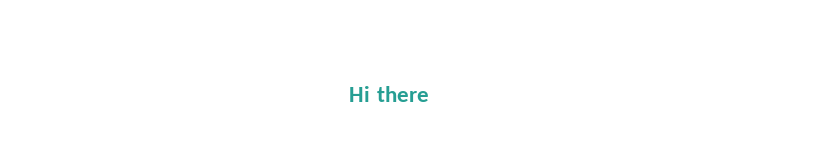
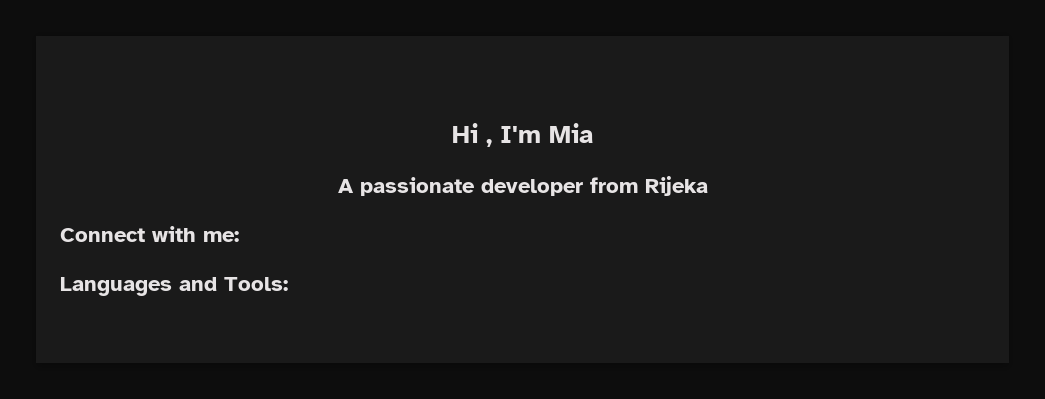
- Hi there
+ Hi , I'm Mia
+ A passionate developer from Rijeka
+ Connect with me:
+ Languages and Tools:

